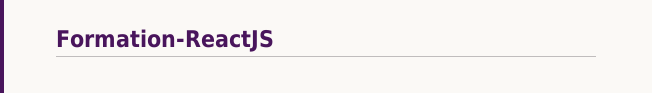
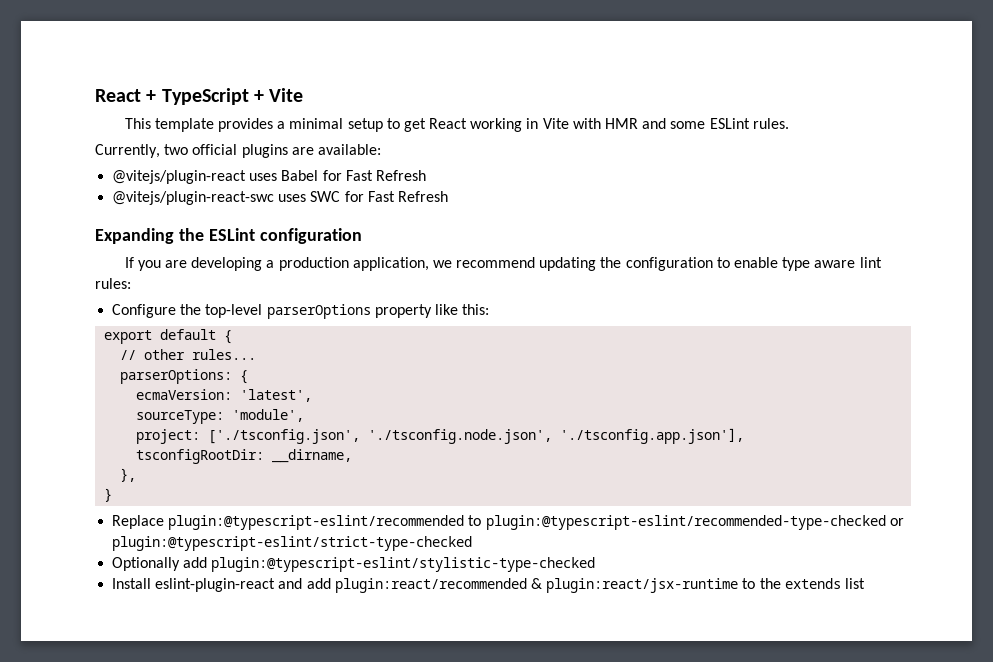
- Formation-ReactJS
+ React + TypeScript + Vite
+ This template provides a minimal setup to get React working in Vite with HMR and some ESLint rules.
+ Currently, two official plugins are available:
+ @vitejs/plugin-react uses Babel for Fast Refresh
+ @vitejs/plugin-react-swc uses SWC for Fast Refresh
+ Expanding the ESLint configuration
+ If you are developing a production application, we recommend updating the configuration to enable type aware lint rules:
+ Configure the top-level parserOptions property like this:
+ export default {
+ // other rules...
+ parserOptions: {
+ ecmaVersion: 'latest',
+ sourceType: 'module',
+ project: ['./tsconfig.json', './tsconfig.node.json', './tsconfig.app.json'],
+ tsconfigRootDir: __dirname,
+ },
+ }
+ Replace plugin:@typescript-eslint/recommended to plugin:@typescript-eslint/recommended-type-checked or plugin:@typescript-eslint/strict-type-checked
+ Optionally add plugin:@typescript-eslint/stylistic-type-checked
+ Install eslint-plugin-react and add plugin:react/recommended & plugin:react/jsx-runtime to the extends list

